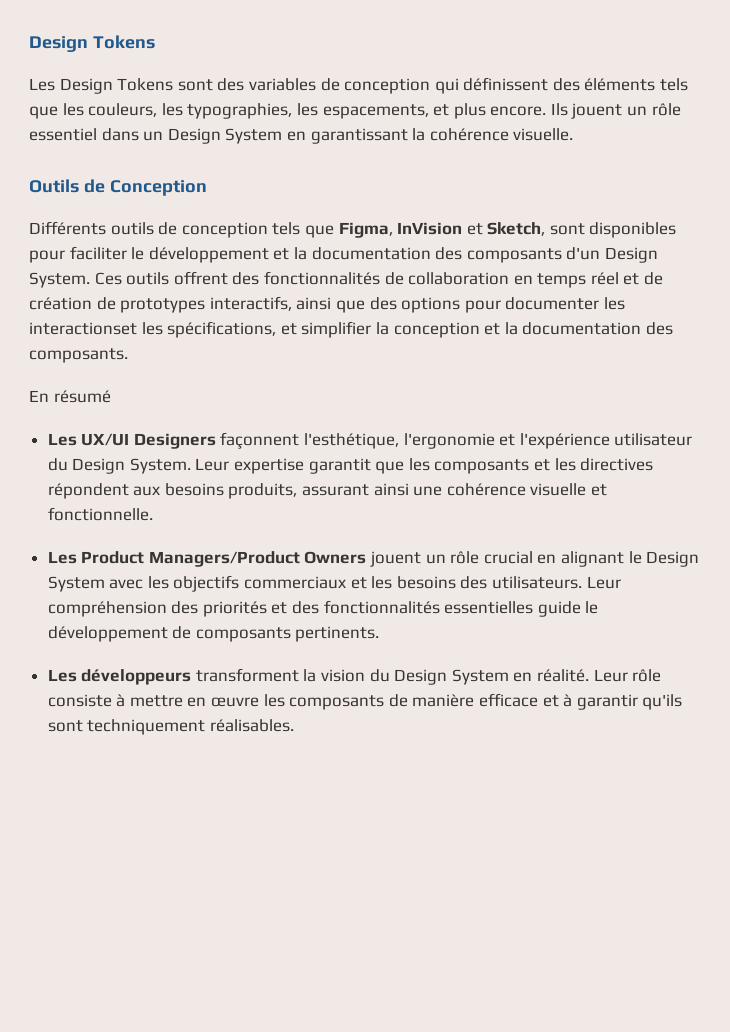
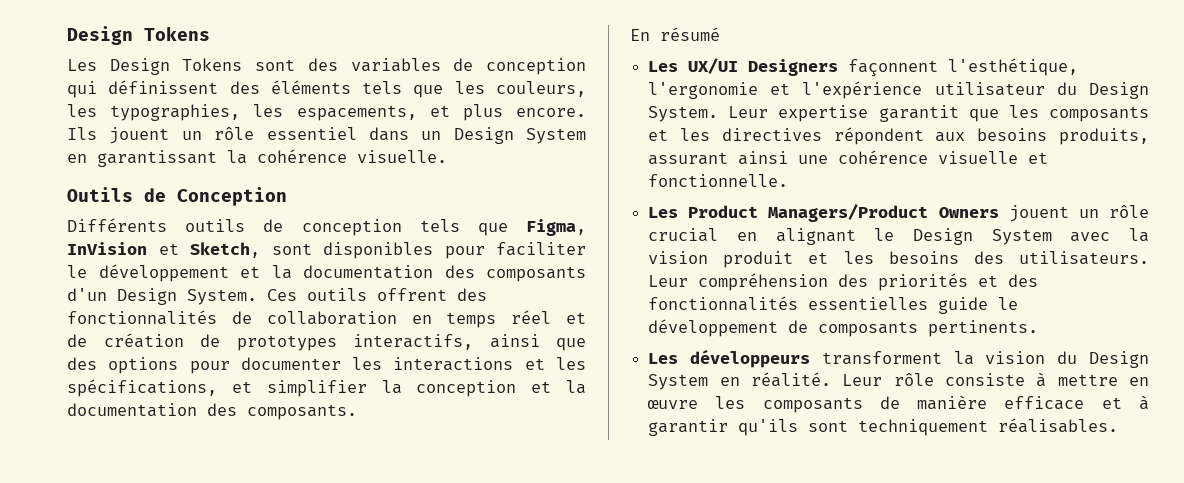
- Ces outils offrent des fonctionnalités de collaboration en temps réel et de création de prototypes interactifs, ainsi que des options pour documenter les interactionset les spécifications, et simplifier la conception et la documentation des composants.
+ Ces outils offrent des fonctionnalités de collaboration en temps réel et de création de prototypes interactifs, ainsi que des options pour documenter les interactions et les spécifications, et simplifier la conception et la documentation des composants.
- Les Product Managers/Product Owners jouent un rôle crucial en alignant le Design System avec les objectifs commerciaux et les besoins des utilisateurs.
+ Les Product Managers/Product Owners jouent un rôle crucial en alignant le Design System avec la vision produit et les besoins des utilisateurs.

